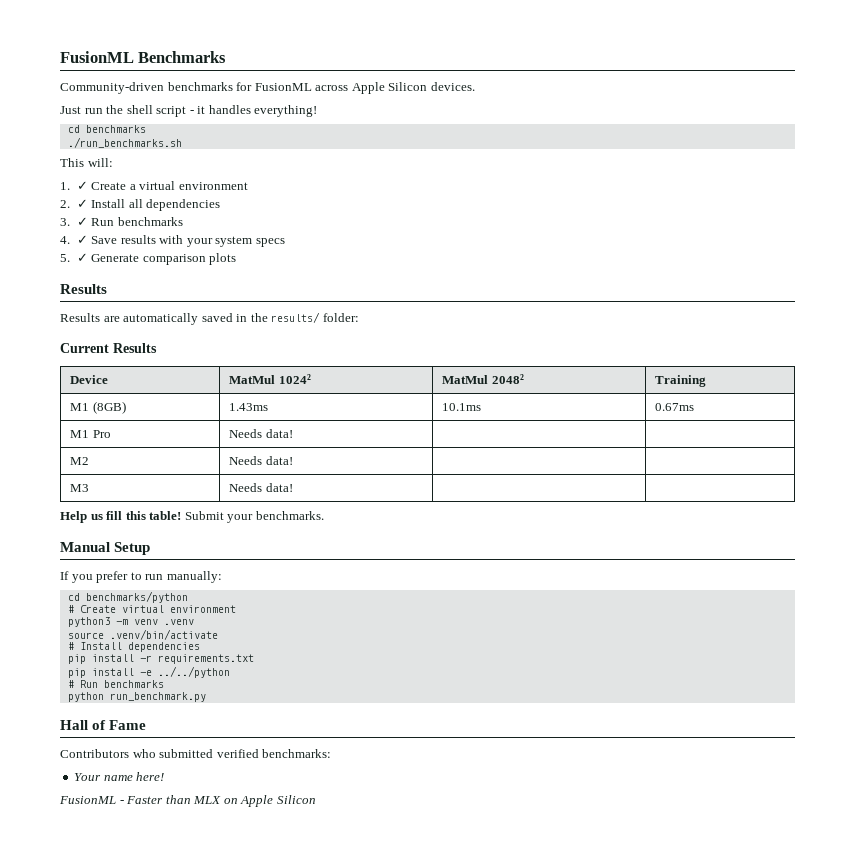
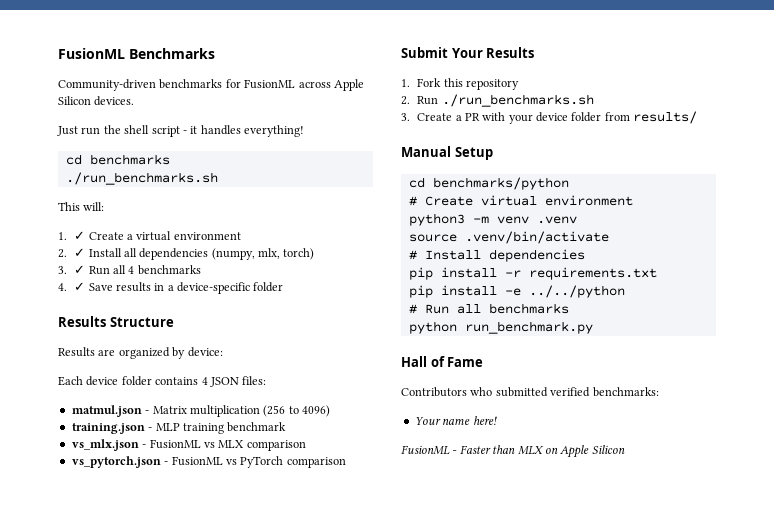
- 2. ✓ Install all dependencies
+ 2. ✓ Install all dependencies (numpy, mlx, torch)
- 3. ✓ Run benchmarks
+ 3. ✓ Run all 4 benchmarks
- 4. ✓ Save results with your system specs
- 5. ✓ Generate comparison plots
- Results
+ 4. ✓ Save results in a device-specific folder
+ Results Structure
- Results are automatically saved in the results/ folder:
- Current Results
- Device | MatMul 1024² | MatMul 2048² | Training
- M1 (8GB) | 1.43ms | 10.1ms | 0.67ms
- M1 Pro | Needs data! | |
- M2 | Needs data! | |
- M3 | Needs data! | |
- Help us fill this table! Submit your benchmarks.
+ Results are organized by device:
+ Each device folder contains 4 JSON files:
+ matmul.json - Matrix multiplication (256 to 4096)
+ training.json - MLP training benchmark
+ vs_mlx.json - FusionML vs MLX comparison
+ vs_pytorch.json - FusionML vs PyTorch comparison
+ Submit Your Results
+ 1. Fork this repository
+ 2. Run ./run_benchmarks.sh
+ 3. Create a PR with your device folder from results/
  Manual Setup
- If you prefer to run manually:
- # Run benchmarks
+ # Run all benchmarks

